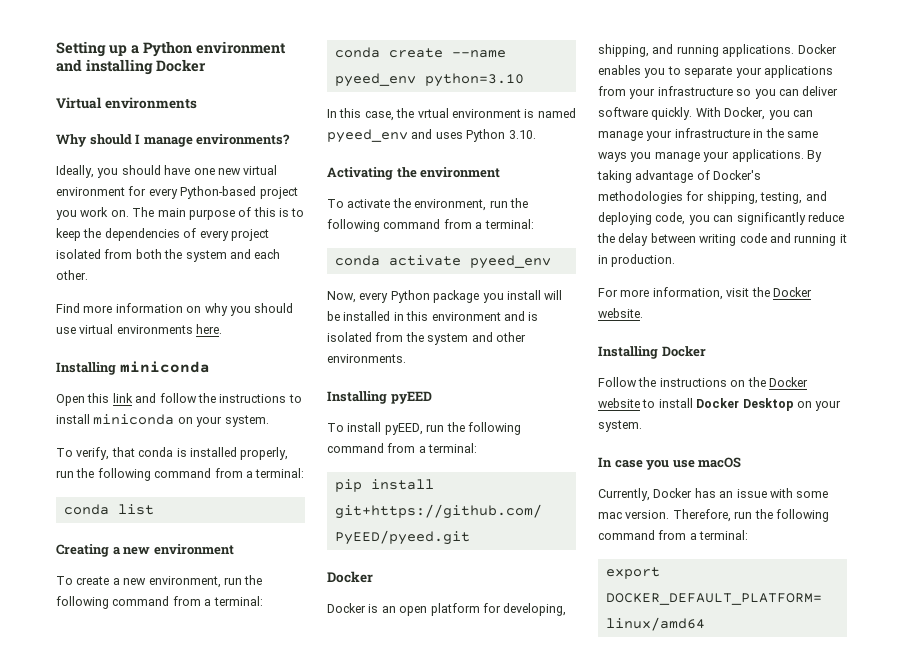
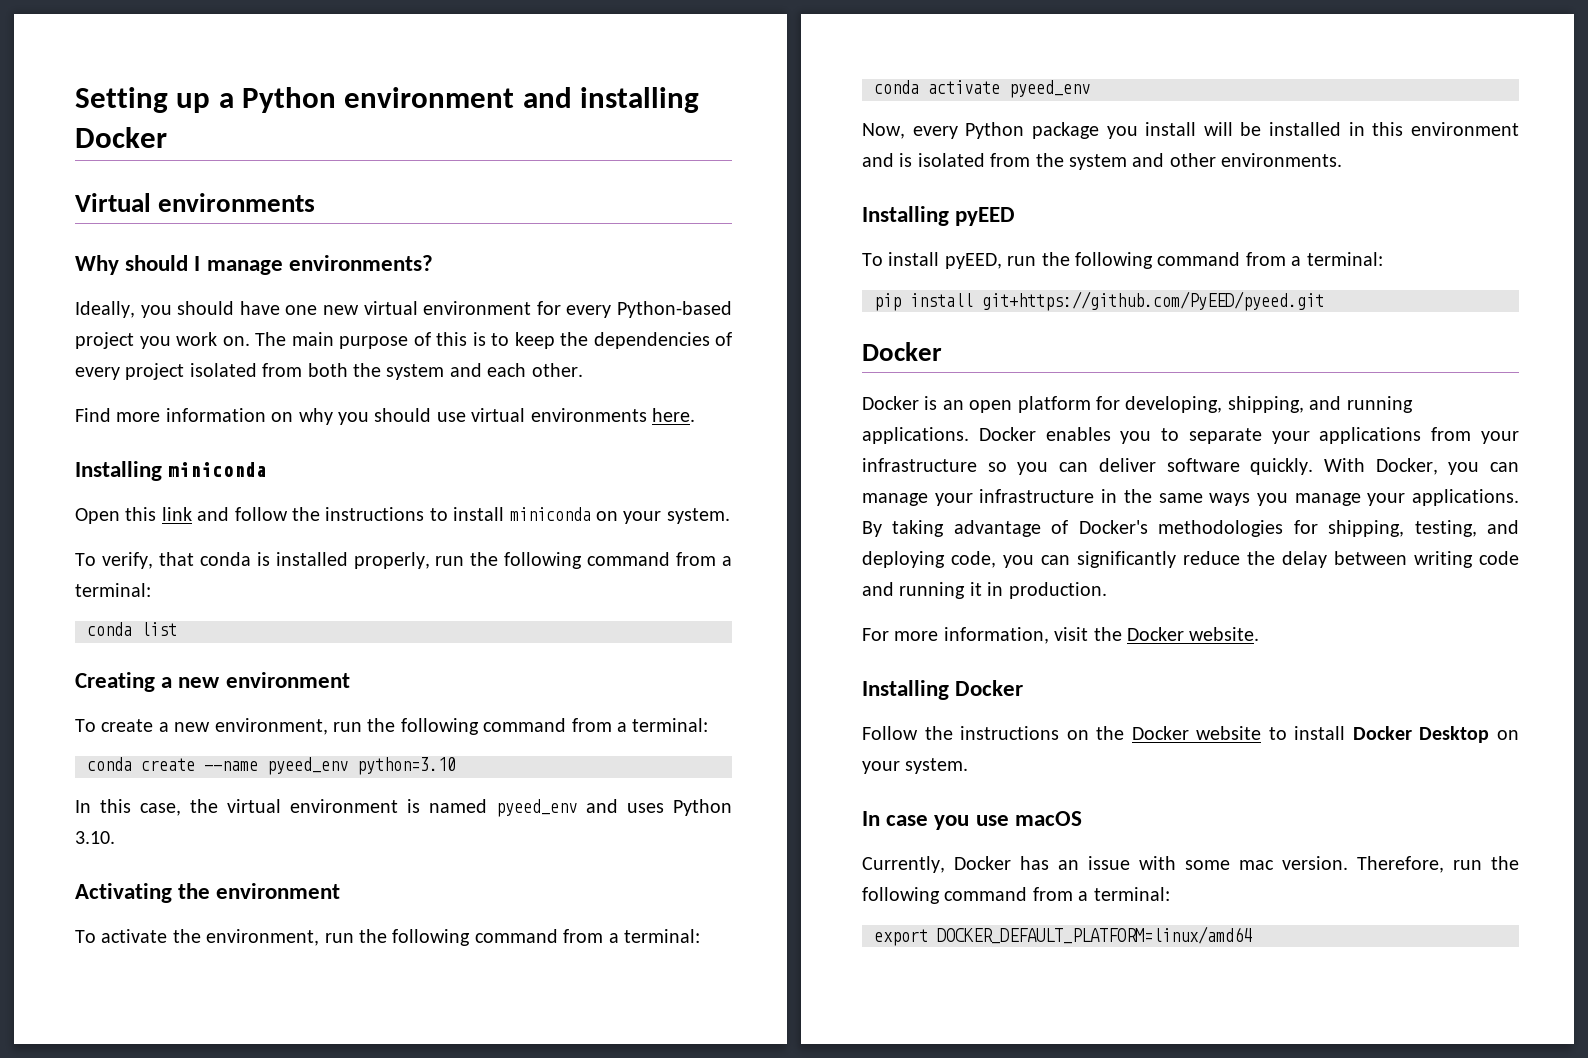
- In this case, the vrtual environment is named pyeed_env and uses Python 3.10.
+ In this case, the virtual environment is named pyeed_env and uses Python 3.10.

